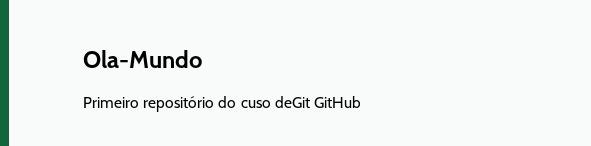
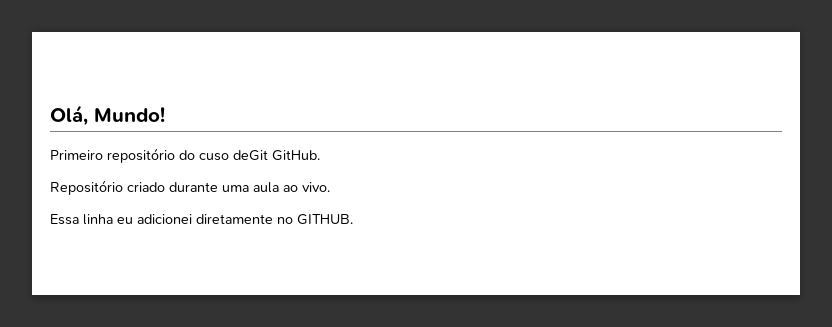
- Ola-Mundo
+ Olá, Mundo!
- Primeiro repositório do cuso deGit GitHub
+ Primeiro repositório do cuso deGit GitHub.
+ Repositório criado durante uma aula ao vivo.
+ Essa linha eu adicionei diretamente no GITHUB.

